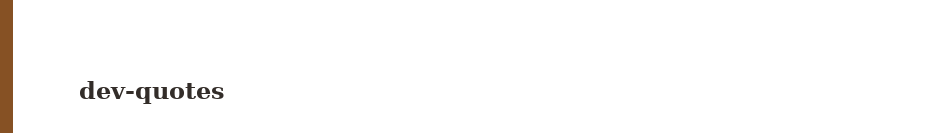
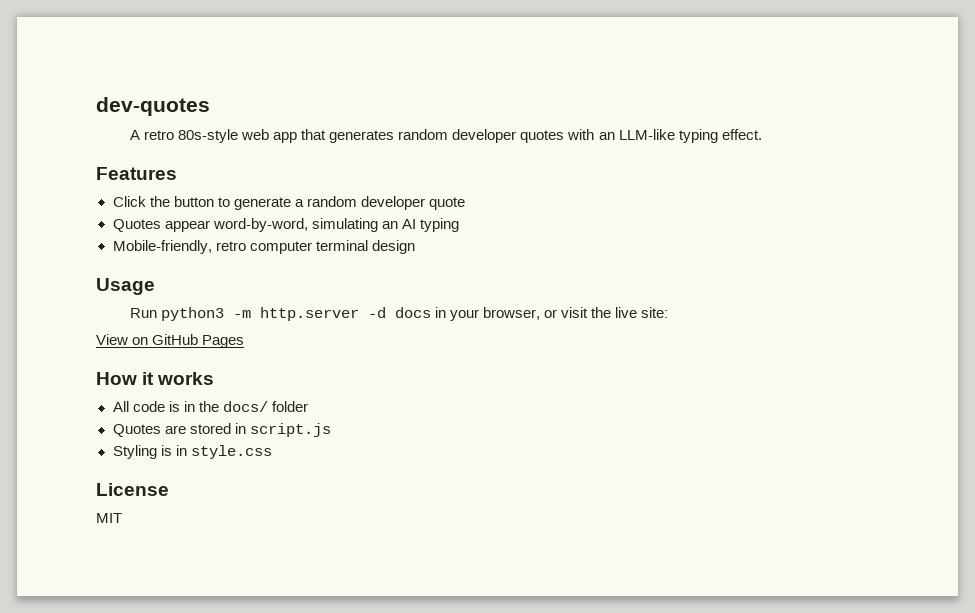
+ A retro 80s-style web app that generates random developer quotes with an LLM-like typing effect.
+ Features
+ Click the button to generate a random developer quote
+ Quotes appear word-by-word, simulating an AI typing
+ Mobile-friendly, retro computer terminal design
+ Usage
+ Run python3 -m http.server -d docs in your browser, or visit the live site:
+ View on GitHub Pages
+ How it works
+ All code is in the docs/ folder
+ Quotes are stored in script.js
+ Styling is in style.css
+ License
+ MIT

